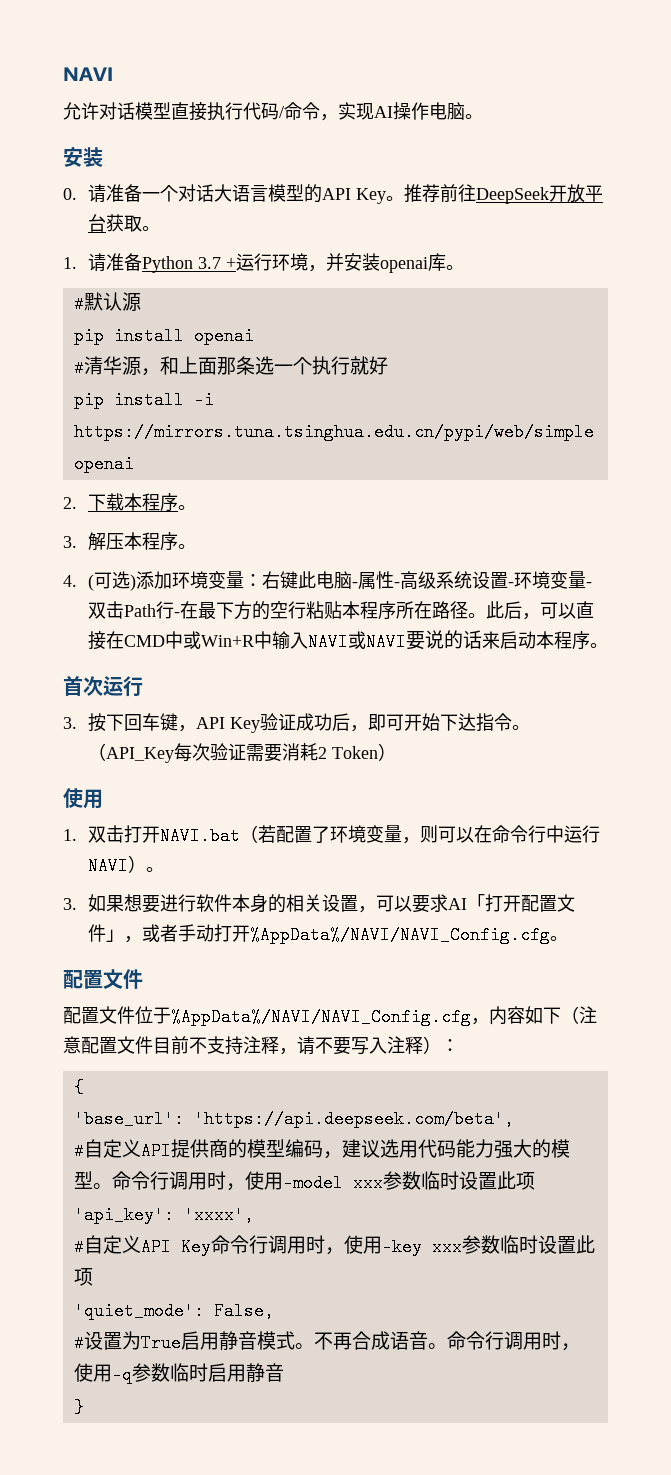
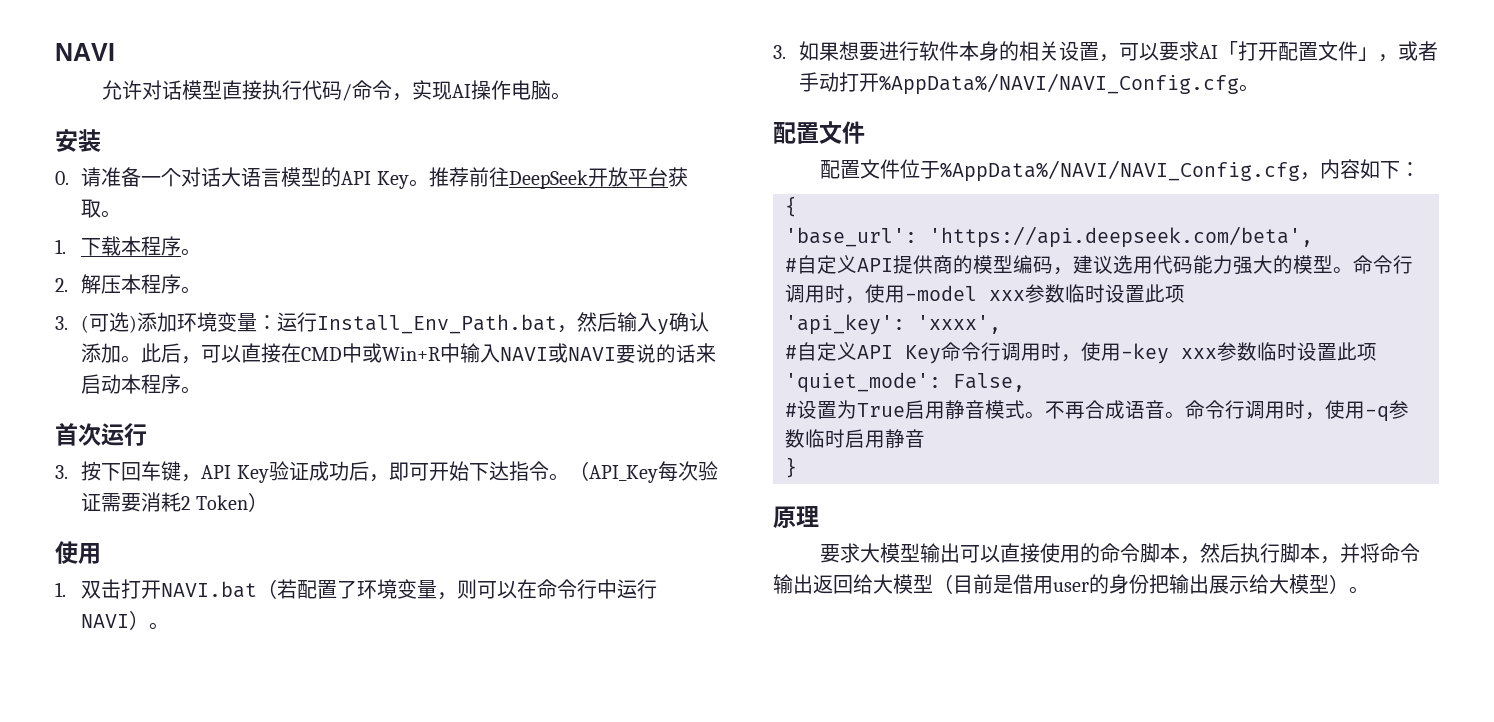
- 1.请准备Python 3.7 +运行环境，并安装openai库。
- #默认源
- pip install openai
- #清华源，和上面那条选一个执行就好
- pip install -i https://mirrors.tuna.tsinghua.edu.cn/pypi/web/simple openai
- 2.下载本程序。
+ 1.下载本程序。
- 3.解压本程序。
+ 2.解压本程序。
- 4. (可选)添加环境变量：右键此电脑-属性-高级系统设置-环境变量-双击Path行-在最下方的空行粘贴本程序所在路径。
+ 3. (可选)添加环境变量：运行Install_Env_Path.bat，然后输入y确认添加。
- 配置文件位于%AppData%/NAVI/NAVI_Config.cfg，内容如下（注意配置文件目前不支持注释，请不要写入注释）：
+ 配置文件位于%AppData%/NAVI/NAVI_Config.cfg，内容如下：
+ 原理
+ 要求大模型输出可以直接使用的命令脚本，然后执行脚本，并将命令输出返回给大模型（目前是借用user的身份把输出展示给大模型）。

